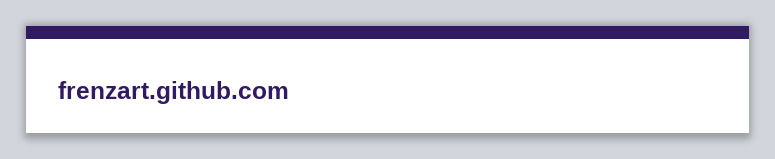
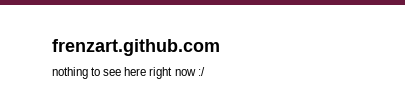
+ nothing to see here right now :/

